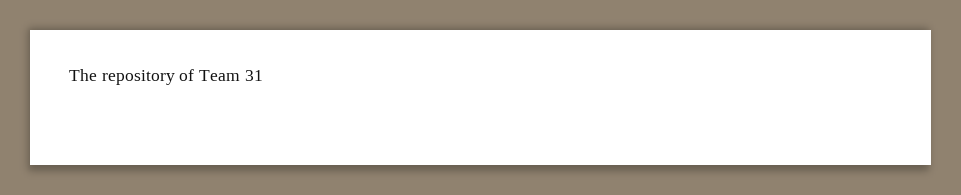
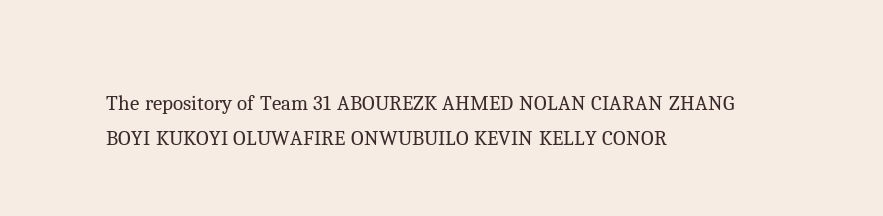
- The repository of Team 31
+ The repository of Team 31 ABOUREZK AHMED NOLAN CIARAN ZHANG BOYI KUKOYI OLUWAFIRE ONWUBUILO KEVIN KELLY CONOR

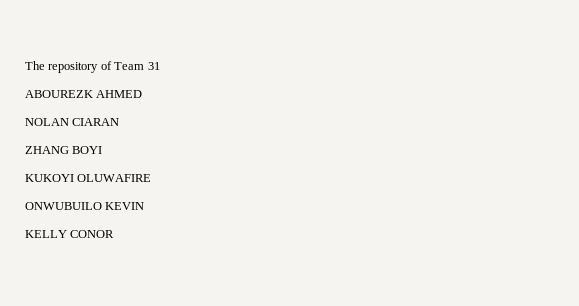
- The repository of Team 31 ABOUREZK AHMED NOLAN CIARAN ZHANG BOYI KUKOYI OLUWAFIRE ONWUBUILO KEVIN KELLY CONOR
+ The repository of Team 31
+ ABOUREZK AHMED
+ NOLAN CIARAN
+ ZHANG BOYI
+ KUKOYI OLUWAFIRE
+ ONWUBUILO KEVIN
+ KELLY CONOR

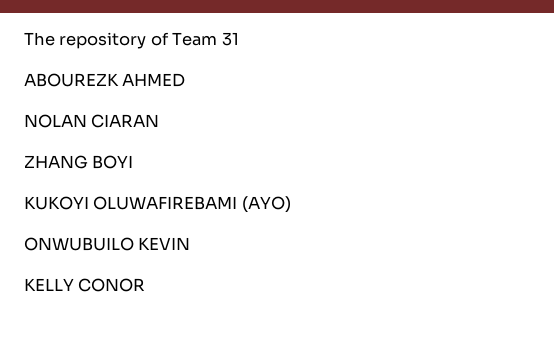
- KUKOYI OLUWAFIRE
+ KUKOYI OLUWAFIREBAMI (AYO)

